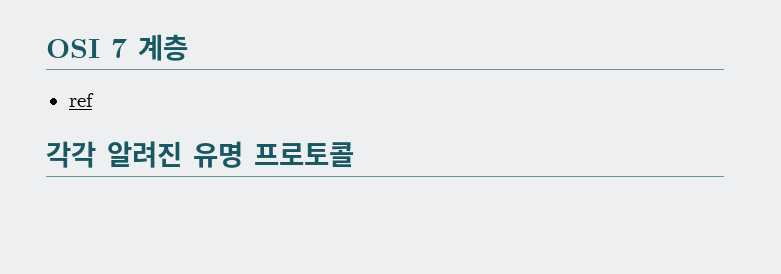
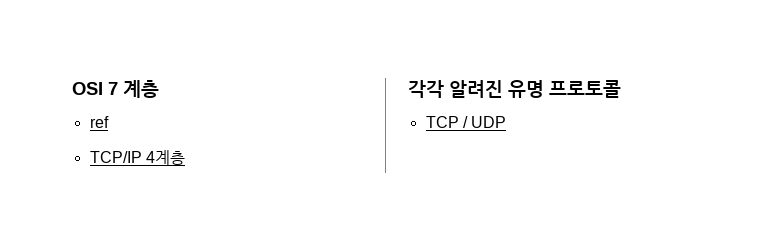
+ TCP/IP 4계층
+ TCP / UDP

